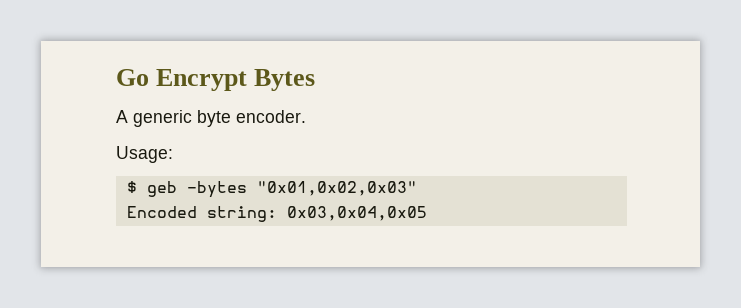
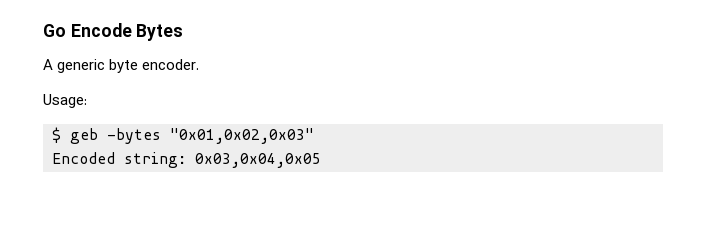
- Go Encrypt Bytes
+ Go Encode Bytes

